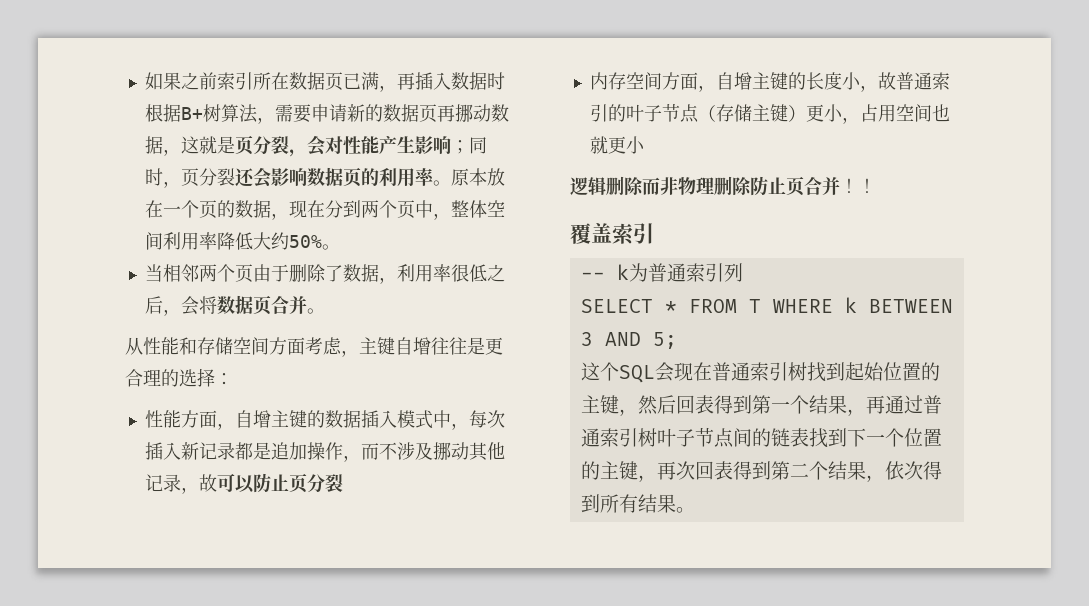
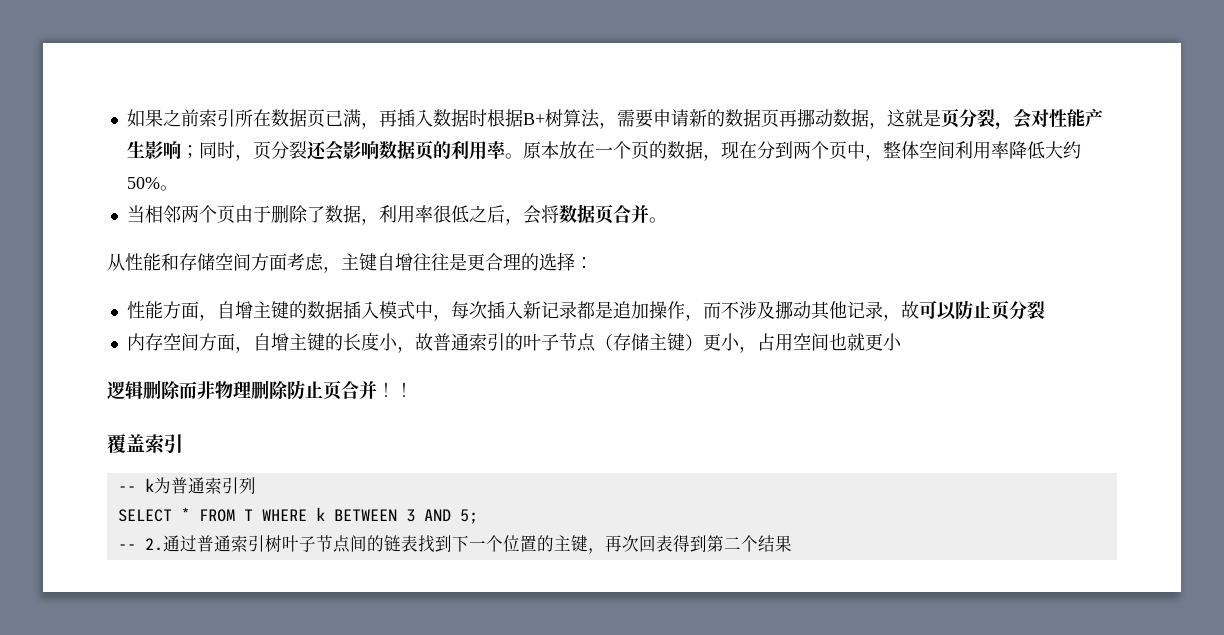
- 这个SQL会现在普通索引树找到起始位置的主键，然后回表得到第一个结果，再通过普通索引树叶子节点间的链表找到下一个位置的主键，再次回表得到第二个结果，依次得到所有结果。
+ -- 2.通过普通索引树叶子节点间的链表找到下一个位置的主键，再次回表得到第二个结果

